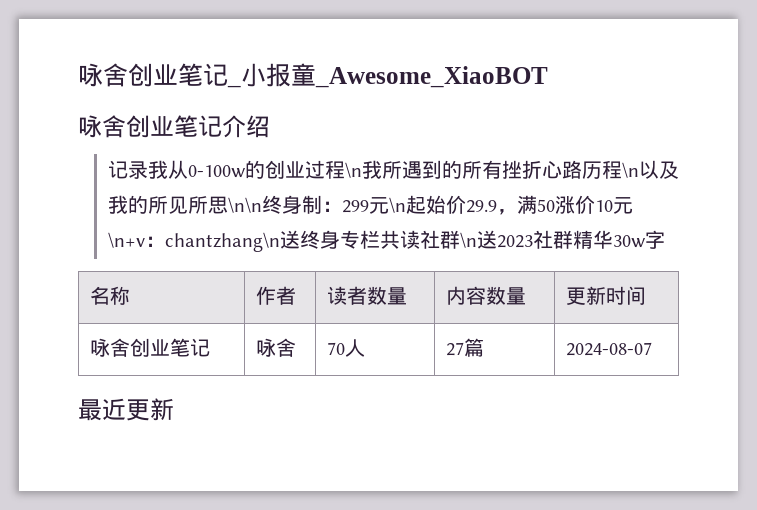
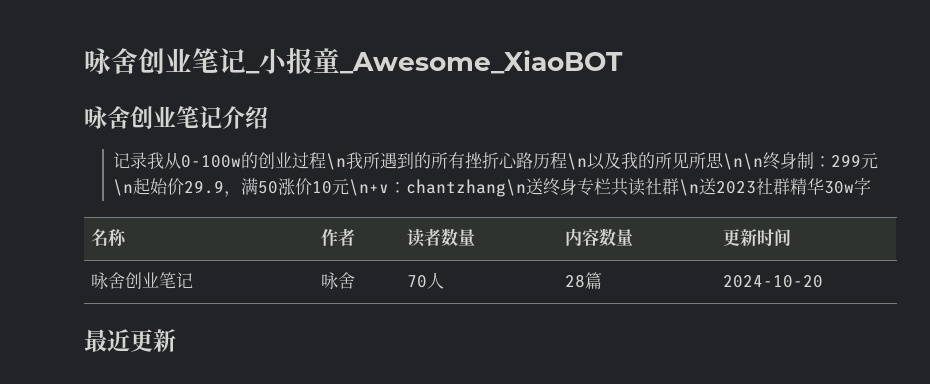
- 咏舍创业笔记 | 咏舍 | 70人 | 27篇 | 2024-08-07
+ 咏舍创业笔记 | 咏舍 | 70人 | 28篇 | 2024-10-20

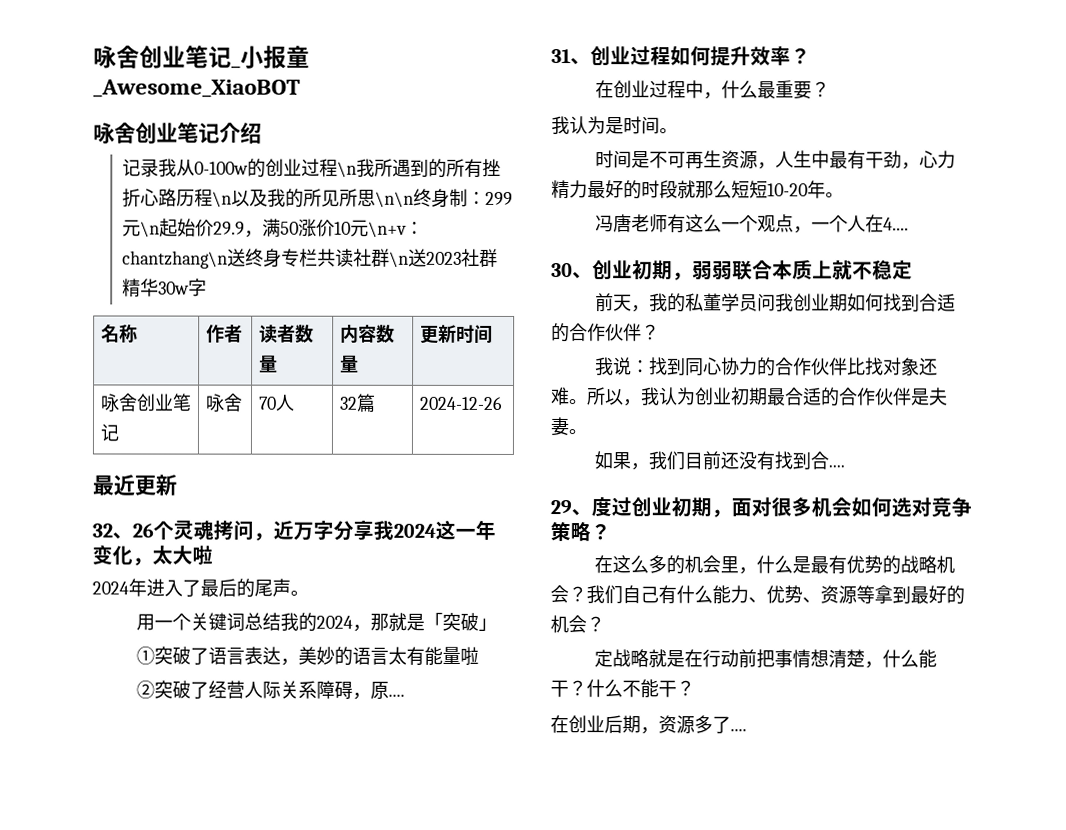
- 咏舍创业笔记 | 咏舍 | 70人 | 28篇 | 2024-10-20
+ 咏舍创业笔记 | 咏舍 | 70人 | 32篇 | 2024-12-26
+ 32、26个灵魂拷问，近万字分享我2024这一年变化，太大啦
+ 2024年进入了最后的尾声。
+ 用一个关键词总结我的2024，那就是「突破」
+ ①突破了语言表达，美妙的语言太有能量啦
+ ②突破了经营人际关系障碍，原....
+ 31、创业过程如何提升效率？
+ 在创业过程中，什么最重要？
+ 我认为是时间。
+ 时间是不可再生资源，人生中最有干劲，心力精力最好的时段就那么短短10-20年。
+ 冯唐老师有这么一个观点，一个人在4....
+ 30、创业初期，弱弱联合本质上就不稳定
+ 前天，我的私董学员问我创业期如何找到合适的合作伙伴？
+ 我说：找到同心协力的合作伙伴比找对象还难。所以，我认为创业初期最合适的合作伙伴是夫妻。
+ 如果，我们目前还没有找到合....
+ 29、度过创业初期，面对很多机会如何选对竞争策略？
+ 在这么多的机会里，什么是最有优势的战略机会？我们自己有什么能力、优势、资源等拿到最好的机会？
+ 定战略就是在行动前把事情想清楚，什么能干？什么不能干？
+ 在创业后期，资源多了....

